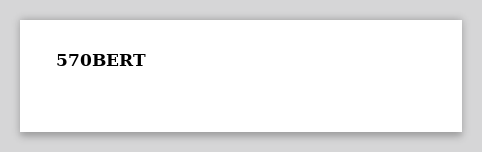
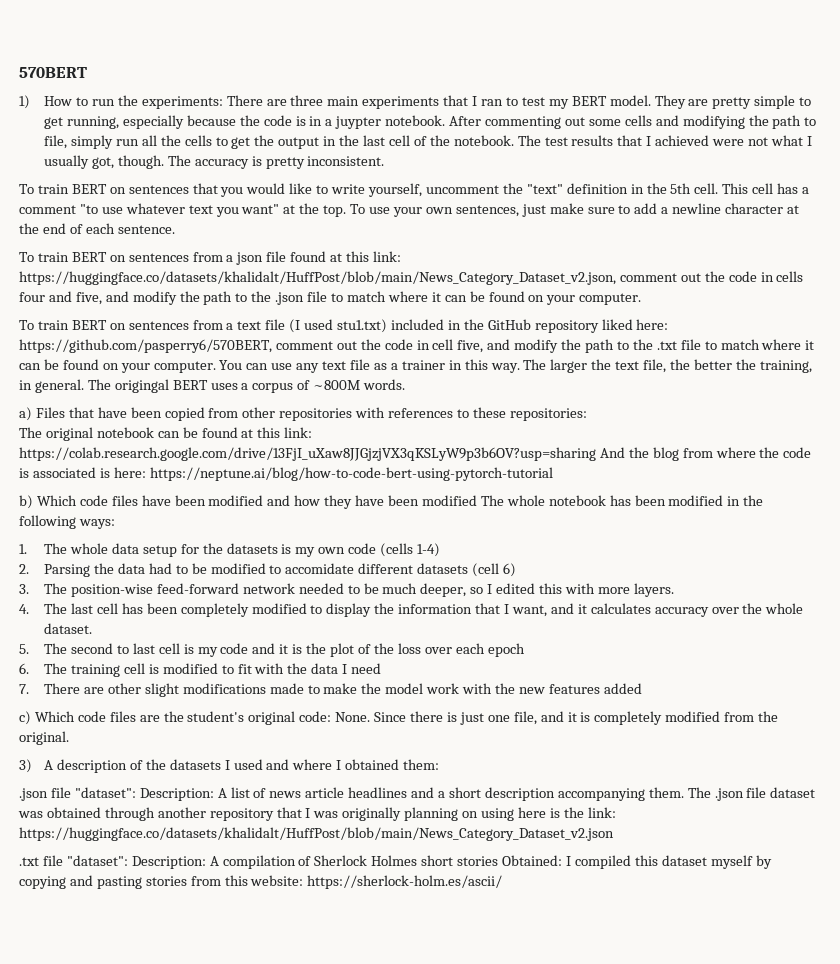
+ 1) How to run the experiments: There are three main experiments that I ran to test my BERT model. They are pretty simple to get running, especially because the code is in a juypter notebook. After commenting out some cells and modifying the path to file, simply run all the cells to get the output in the last cell of the notebook. The test results that I achieved were not what I usually got, though. The accuracy is pretty inconsistent.
+ To train BERT on sentences that you would like to write yourself, uncomment the "text" definition in the 5th cell. This cell has a comment "to use whatever text you want" at the top. To use your own sentences, just make sure to add a newline character at the end of each sentence.
+ To train BERT on sentences from a json file found at this link: https://huggingface.co/datasets/khalidalt/HuffPost/blob/main/News_Category_Dataset_v2.json, comment out the code in cells four and five, and modify the path to the .json file to match where it can be found on your computer.
+ To train BERT on sentences from a text file (I used stu1.txt) included in the GitHub repository liked here: https://github.com/pasperry6/570BERT, comment out the code in cell five, and modify the path to the .txt file to match where it can be found on your computer. You can use any text file as a trainer in this way. The larger the text file, the better the training, in general. The origingal BERT uses a corpus of ~800M words.
+ a) Files that have been copied from other repositories with references to these repositories:
+ The original notebook can be found at this link: https://colab.research.google.com/drive/13FjI_uXaw8JJGjzjVX3qKSLyW9p3b6OV?usp=sharing And the blog from where the code is associated is here: https://neptune.ai/blog/how-to-code-bert-using-pytorch-tutorial
+ b) Which code files have been modified and how they have been modified The whole notebook has been modified in the following ways:
+ 1. The whole data setup for the datasets is my own code (cells 1-4)
+ 2. Parsing the data had to be modified to accomidate different datasets (cell 6)
+ 3. The position-wise feed-forward network needed to be much deeper, so I edited this with more layers.
+ 4. The last cell has been completely modified to display the information that I want, and it calculates accuracy over the whole dataset.
+ 5. The second to last cell is my code and it is the plot of the loss over each epoch
+ 6. The training cell is modified to fit with the data I need
+ 7. There are other slight modifications made to make the model work with the new features added
+ c) Which code files are the student's original code: None. Since there is just one file, and it is completely modified from the original.
+ 3) A description of the datasets I used and where I obtained them:
+ .json file "dataset": Description: A list of news article headlines and a short description accompanying them. The .json file dataset was obtained through another repository that I was originally planning on using here is the link: https://huggingface.co/datasets/khalidalt/HuffPost/blob/main/News_Category_Dataset_v2.json
+ .txt file "dataset": Description: A compilation of Sherlock Holmes short stories Obtained: I compiled this dataset myself by copying and pasting stories from this website: https://sherlock-holm.es/ascii/

